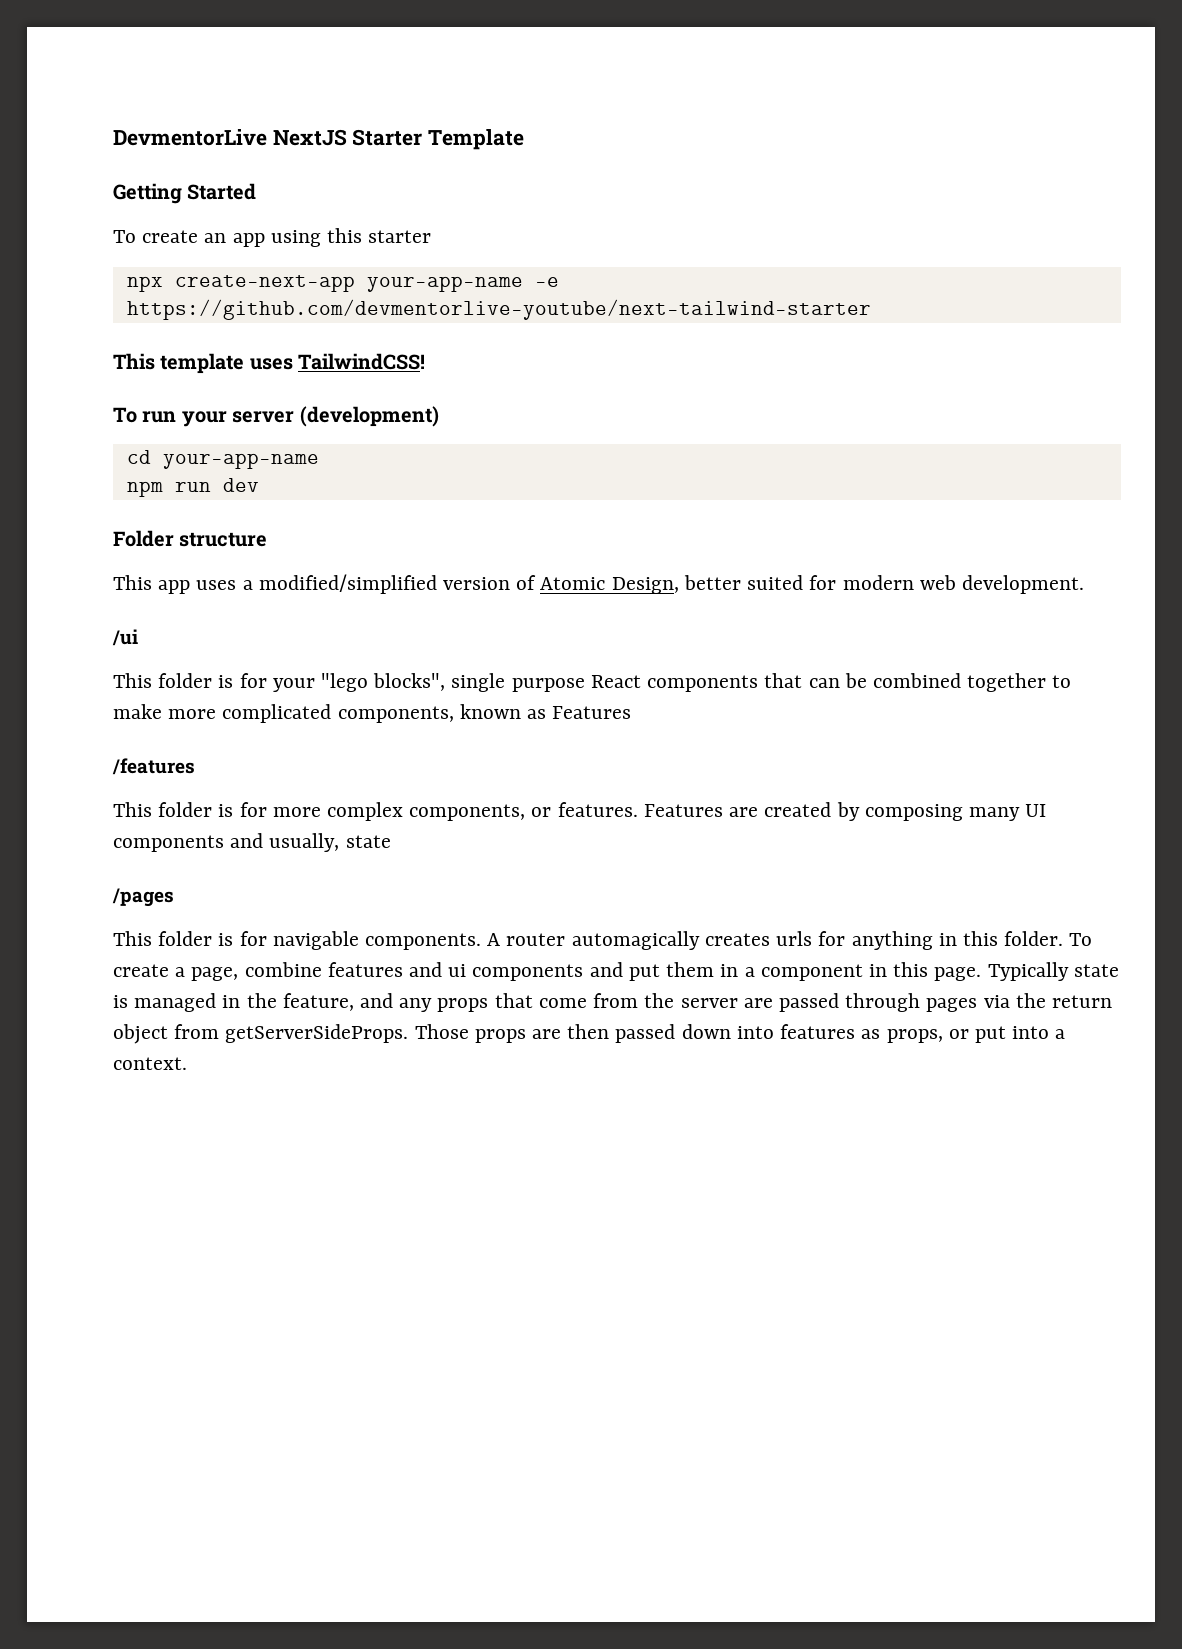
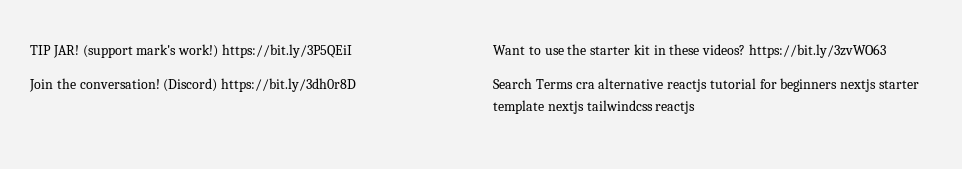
- DevmentorLive NextJS Starter Template
- Getting Started
- To create an app using this starter
- npx create-next-app your-app-name -e https://github.com/devmentorlive-youtube/next-tailwind-starter
- This template uses TailwindCSS!
- To run your server (development)
- cd your-app-name
- npm run dev
- Folder structure
- This app uses a modified/simplified version of Atomic Design, better suited for modern web development.
- /ui
- This folder is for your "lego blocks", single purpose React components that can be combined together to make more complicated components, known as Features
- /features
- This folder is for more complex components, or features. Features are created by composing many UI components and usually, state
- /pages
- This folder is for navigable components. A router automagically creates urls for anything in this folder. To create a page, combine features and ui components and put them in a component in this page. Typically state is managed in the feature, and any props that come from the server are passed through pages via the return object from getServerSideProps. Those props are then passed down into features as props, or put into a context.
+ TIP JAR! (support mark's work!) https://bit.ly/3P5QEiI
+ Join the conversation! (Discord) https://bit.ly/3dh0r8D
+ Want to use the starter kit in these videos? https://bit.ly/3zvWO63
+ Search Terms cra alternative reactjs tutorial for beginners nextjs starter template nextjs tailwindcss reactjs

